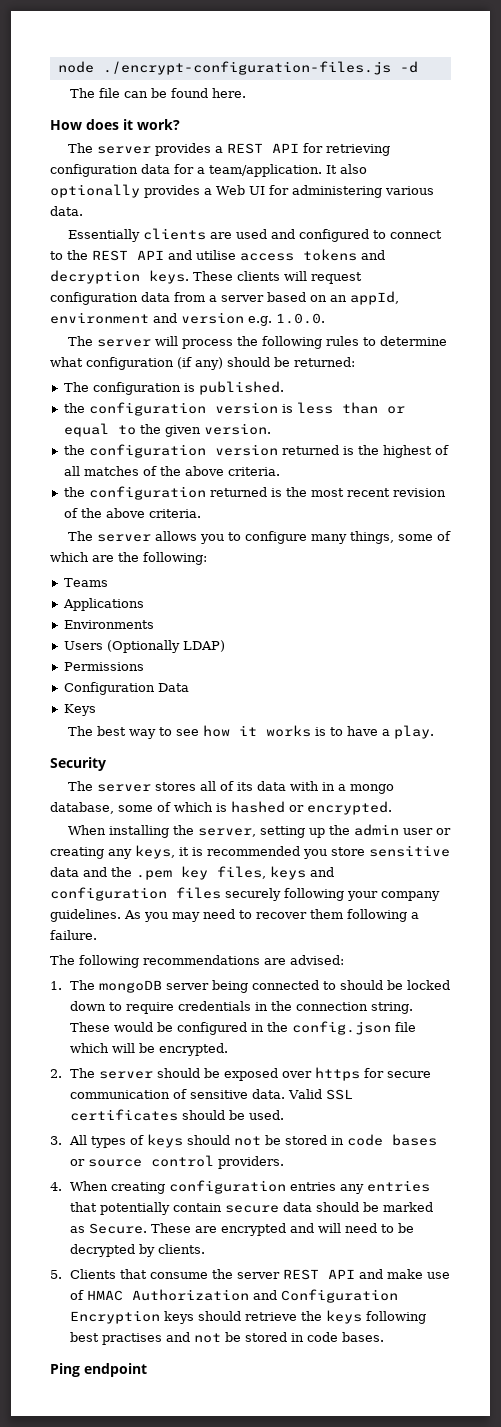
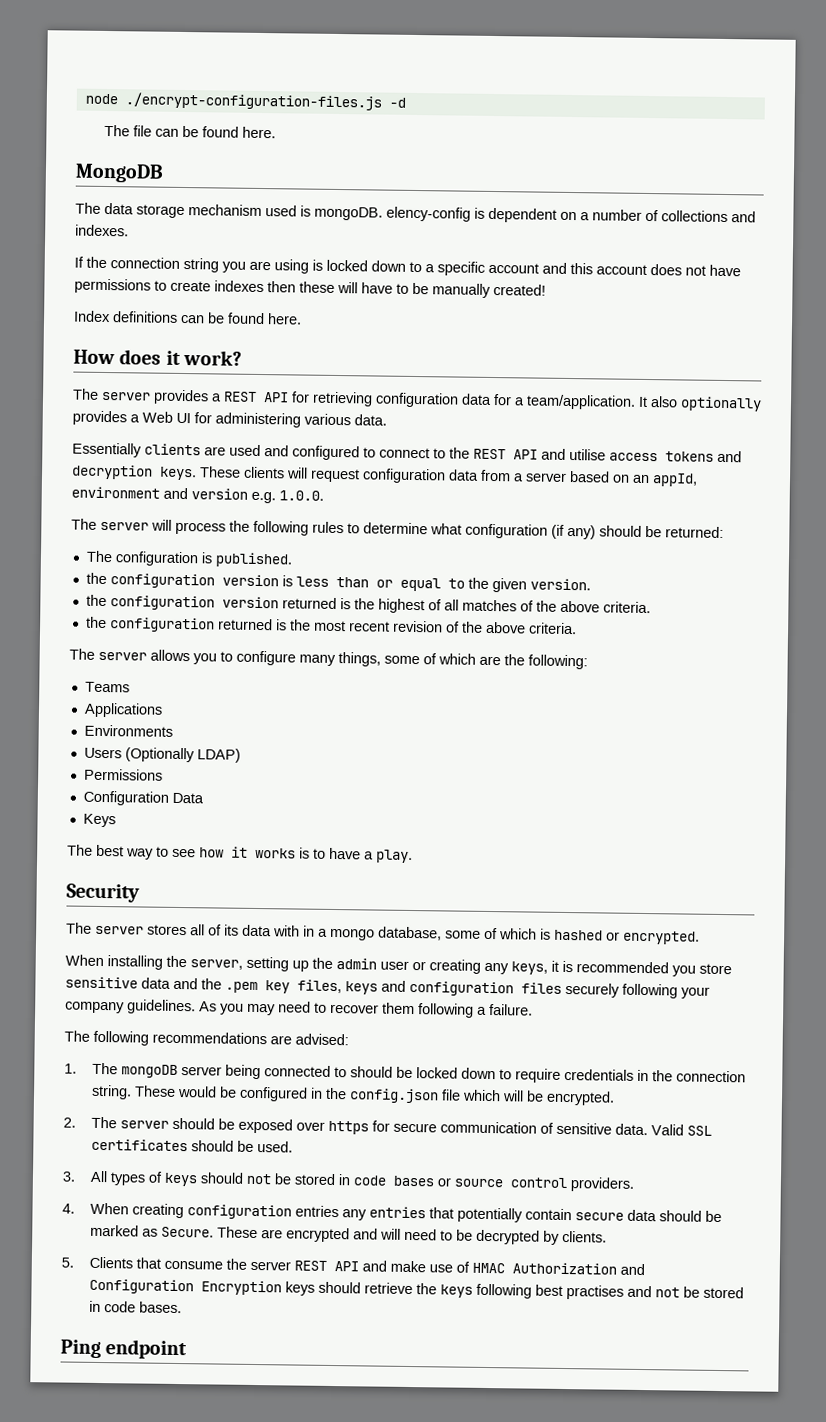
+ MongoDB
+ The data storage mechanism used is mongoDB. elency-config is dependent on a number of collections and indexes.
+ If the connection string you are using is locked down to a specific account and this account does not have permissions to create indexes then these will have to be manually created!
+ Index definitions can be found here.

